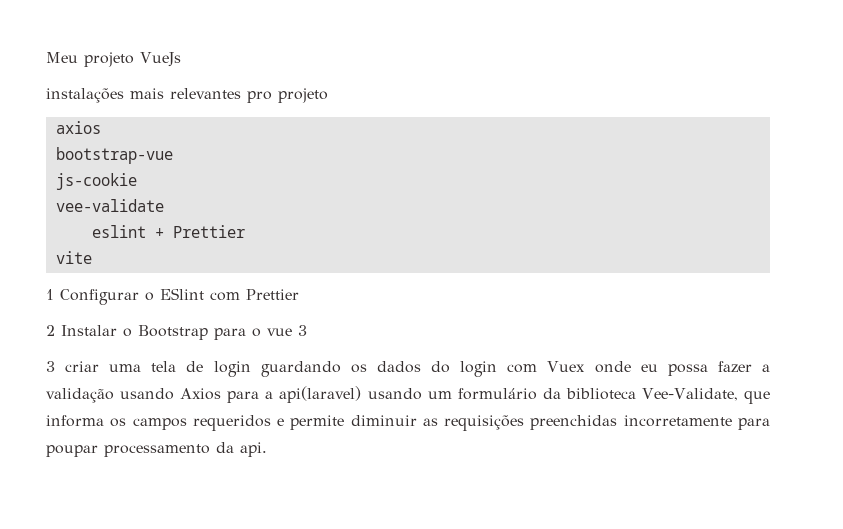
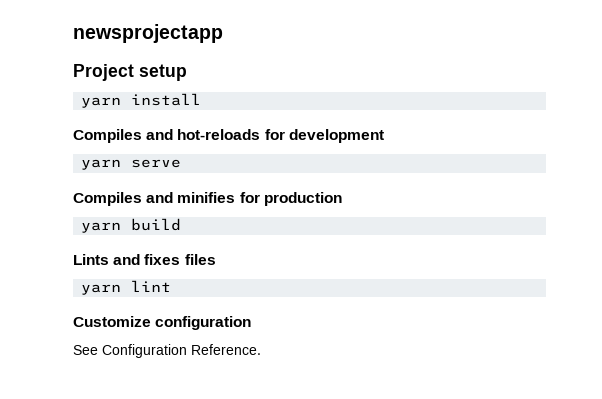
- Meu projeto VueJs
- instalações mais relevantes pro projeto
- axios
- bootstrap-vue
- js-cookie
- vee-validate
- eslint + Prettier
- vite
- 1 Configurar o ESlint com Prettier
- 2 Instalar o Bootstrap para o vue 3
- 3 criar uma tela de login guardando os dados do login com Vuex onde eu possa fazer a validação usando Axios para a api(laravel) usando um formulário da biblioteca Vee-Validate, que informa os campos requeridos e permite diminuir as requisições preenchidas incorretamente para poupar processamento da api.
+ newsprojectapp
+ Project setup
+ yarn install
+ Compiles and hot-reloads for development
+ yarn serve
+ Compiles and minifies for production
+ yarn build
+ Lints and fixes files
+ yarn lint
+ Customize configuration
+ See Configuration Reference.

